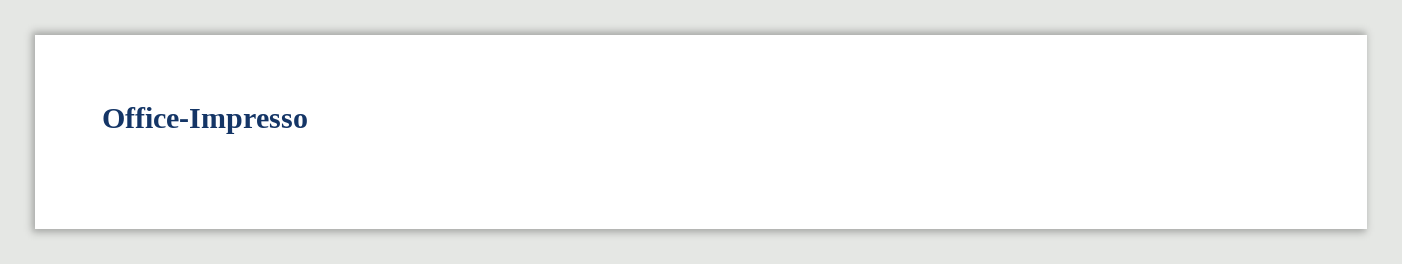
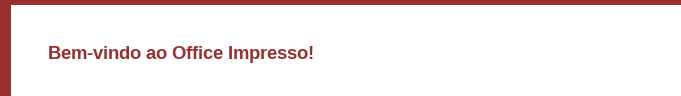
- Office-Impresso
+ Bem-vindo ao Office Impresso!

